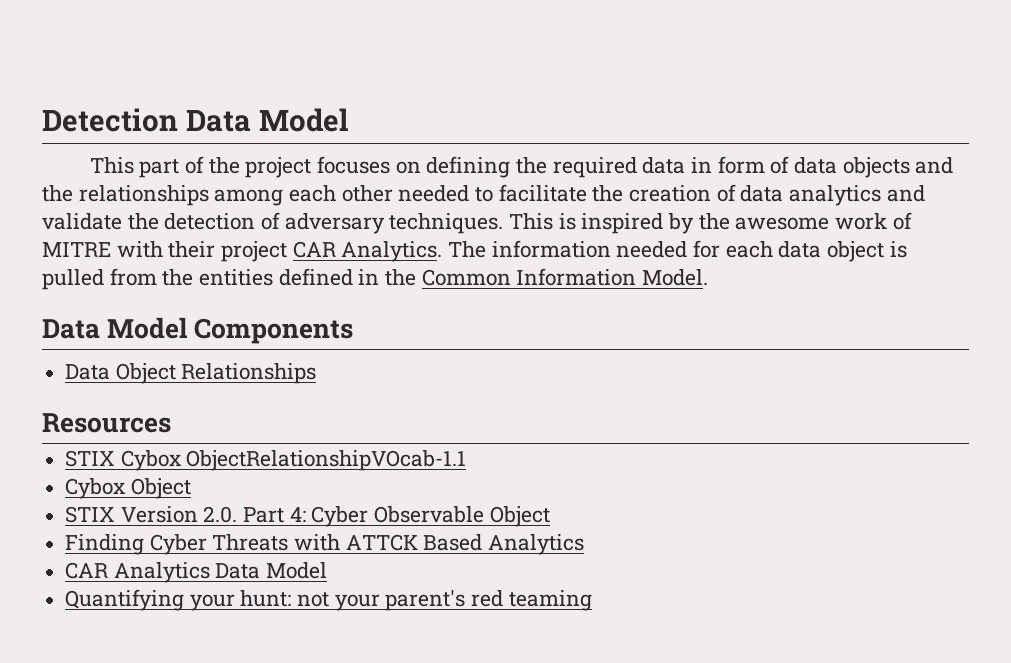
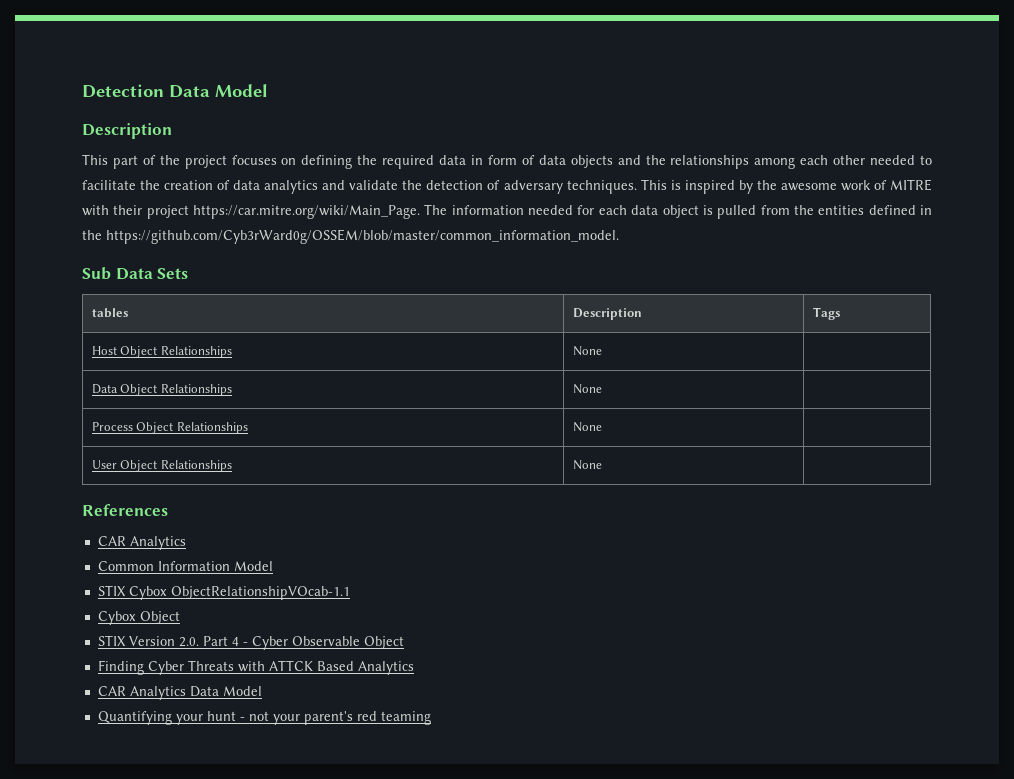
  Detection Data Model
+ Description
- This is inspired by the awesome work of MITRE with their project CAR Analytics. The information needed for each data object is pulled from the entities defined in the Common Information Model.
- Data Model Components
- Data Object Relationships
- Resources
+ This is inspired by the awesome work of MITRE with their project https://car.mitre.org/wiki/Main_Page. The information needed for each data object is pulled from the entities defined in the https://github.com/Cyb3rWard0g/OSSEM/blob/master/common_information_model.
+ Sub Data Sets
+ tables | Description | Tags
+ Host Object Relationships | None |
+ Data Object Relationships | None |
+ Process Object Relationships | None |
+ User Object Relationships | None |
+ References
+ CAR Analytics
+ Common Information Model
- STIX Version 2.0. Part 4: Cyber Observable Object
+ STIX Version 2.0. Part 4 - Cyber Observable Object
- Quantifying your hunt: not your parent's red teaming
+ Quantifying your hunt - not your parent's red teaming

